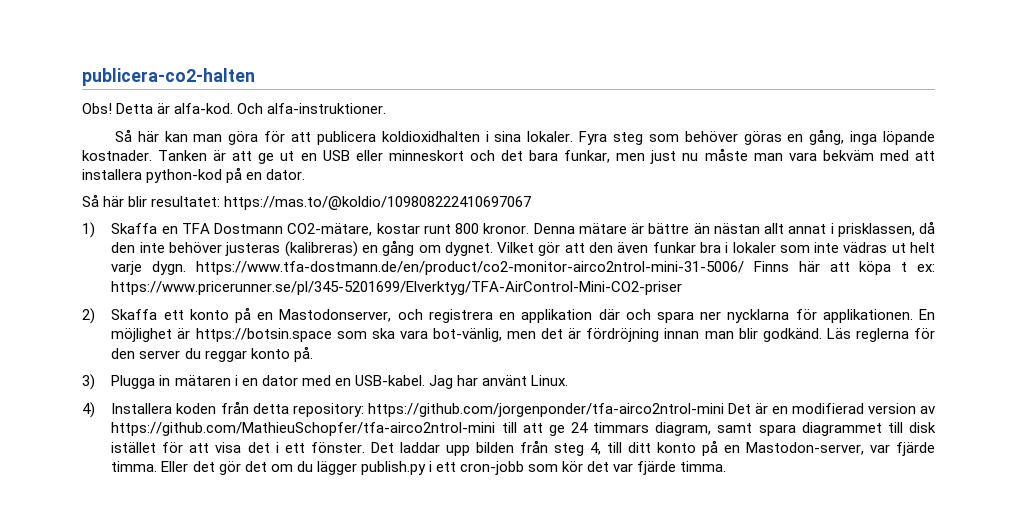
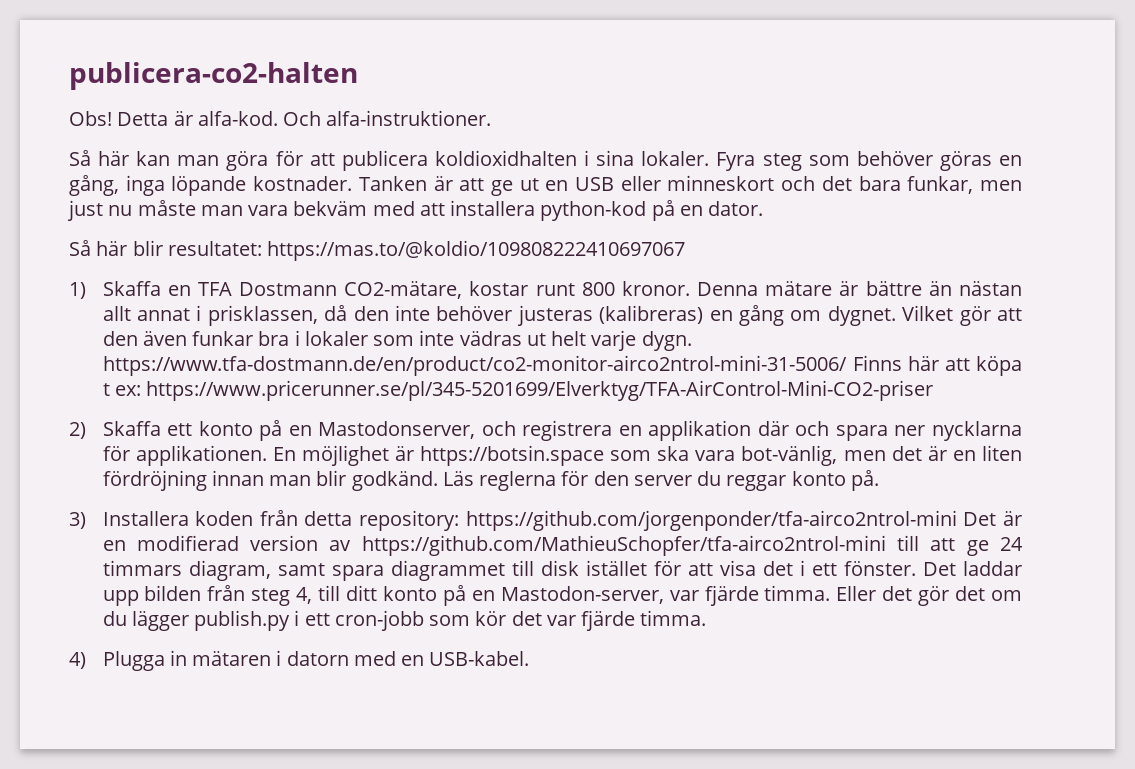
- En möjlighet är https://botsin.space som ska vara bot-vänlig, men det är fördröjning innan man blir godkänd.
+ En möjlighet är https://botsin.space som ska vara bot-vänlig, men det är en liten fördröjning innan man blir godkänd.
- 3) Plugga in mätaren i en dator med en USB-kabel. Jag har använt Linux.
- 4) Installera koden från detta repository: https://github.com/jorgenponder/tfa-airco2ntrol-mini Det är en modifierad version av https://github.com/MathieuSchopfer/tfa-airco2ntrol-mini till att ge 24 timmars diagram, samt spara diagrammet till disk istället för att visa det i ett fönster.
+ 3) Installera koden från detta repository: https://github.com/jorgenponder/tfa-airco2ntrol-mini Det är en modifierad version av https://github.com/MathieuSchopfer/tfa-airco2ntrol-mini till att ge 24 timmars diagram, samt spara diagrammet till disk istället för att visa det i ett fönster.
+ 4) Plugga in mätaren i datorn med en USB-kabel.

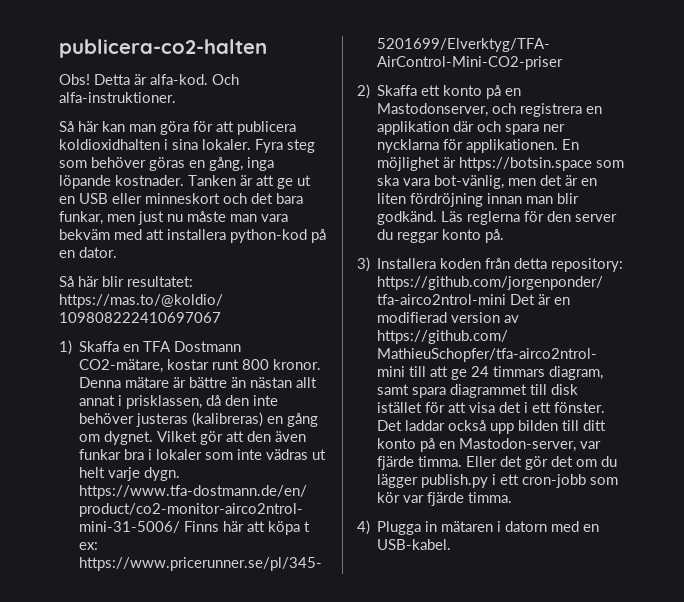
- Det laddar upp bilden från steg 4, till ditt konto på en Mastodon-server, var fjärde timma.
+ Det laddar också upp bilden till ditt konto på en Mastodon-server, var fjärde timma.
- Eller det gör det om du lägger publish.py i ett cron-jobb som kör det var fjärde timma.
+ Eller det gör det om du lägger publish.py i ett cron-jobb som kör var fjärde timma.

